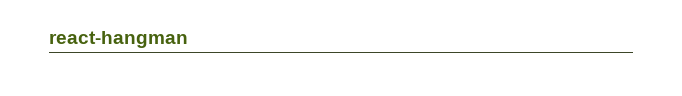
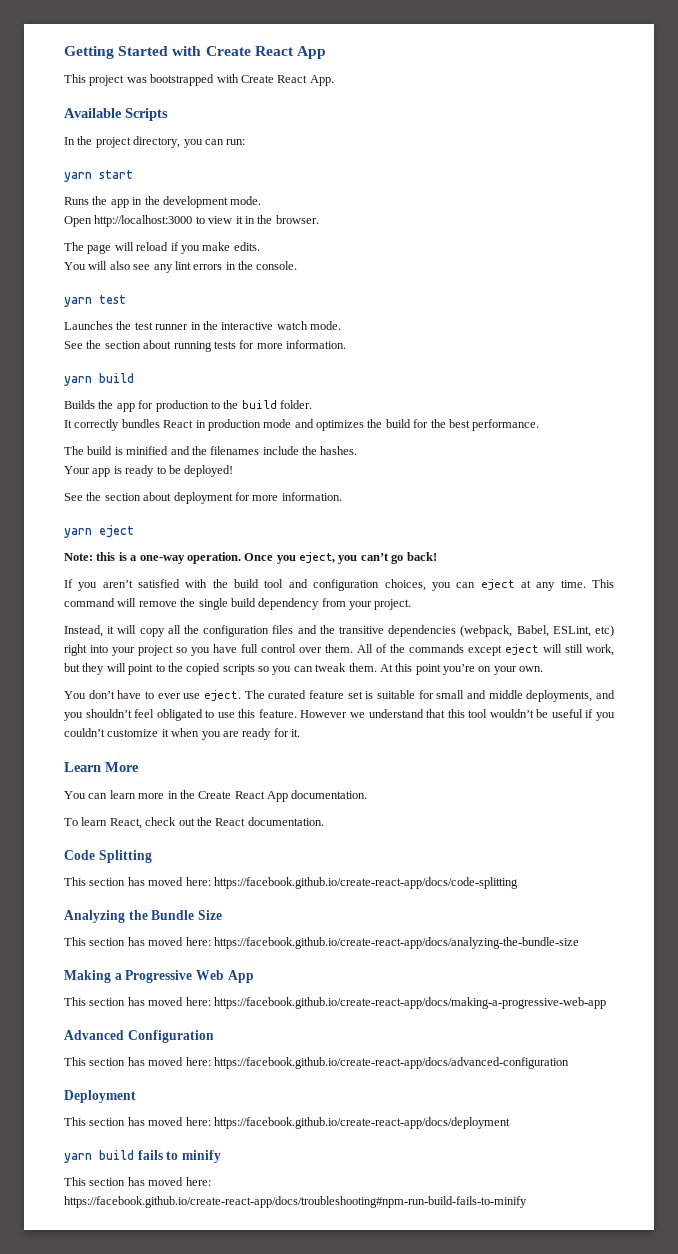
- react-hangman
+ Getting Started with Create React App
+ This project was bootstrapped with Create React App.
+ Available Scripts
+ In the project directory, you can run:
+ yarn start
+ Runs the app in the development mode.
+ Open http://localhost:3000 to view it in the browser.
+ The page will reload if you make edits.
+ You will also see any lint errors in the console.
+ yarn test
+ Launches the test runner in the interactive watch mode.
+ See the section about running tests for more information.
+ yarn build
+ Builds the app for production to the build folder.
+ It correctly bundles React in production mode and optimizes the build for the best performance.
+ The build is minified and the filenames include the hashes.
+ Your app is ready to be deployed!
+ See the section about deployment for more information.
+ yarn eject
+ Note: this is a one-way operation. Once you eject, you can’t go back!
+ If you aren’t satisfied with the build tool and configuration choices, you can eject at any time. This command will remove the single build dependency from your project.
+ Instead, it will copy all the configuration files and the transitive dependencies (webpack, Babel, ESLint, etc) right into your project so you have full control over them. All of the commands except eject will still work, but they will point to the copied scripts so you can tweak them. At this point you’re on your own.
+ You don’t have to ever use eject. The curated feature set is suitable for small and middle deployments, and you shouldn’t feel obligated to use this feature. However we understand that this tool wouldn’t be useful if you couldn’t customize it when you are ready for it.
+ Learn More
+ You can learn more in the Create React App documentation.
+ To learn React, check out the React documentation.
+ Code Splitting
+ This section has moved here: https://facebook.github.io/create-react-app/docs/code-splitting
+ Analyzing the Bundle Size
+ This section has moved here: https://facebook.github.io/create-react-app/docs/analyzing-the-bundle-size
+ Making a Progressive Web App
+ This section has moved here: https://facebook.github.io/create-react-app/docs/making-a-progressive-web-app
+ Advanced Configuration
+ This section has moved here: https://facebook.github.io/create-react-app/docs/advanced-configuration
+ Deployment
+ This section has moved here: https://facebook.github.io/create-react-app/docs/deployment
+ yarn build fails to minify
+ This section has moved here: https://facebook.github.io/create-react-app/docs/troubleshooting#npm-run-build-fails-to-minify

